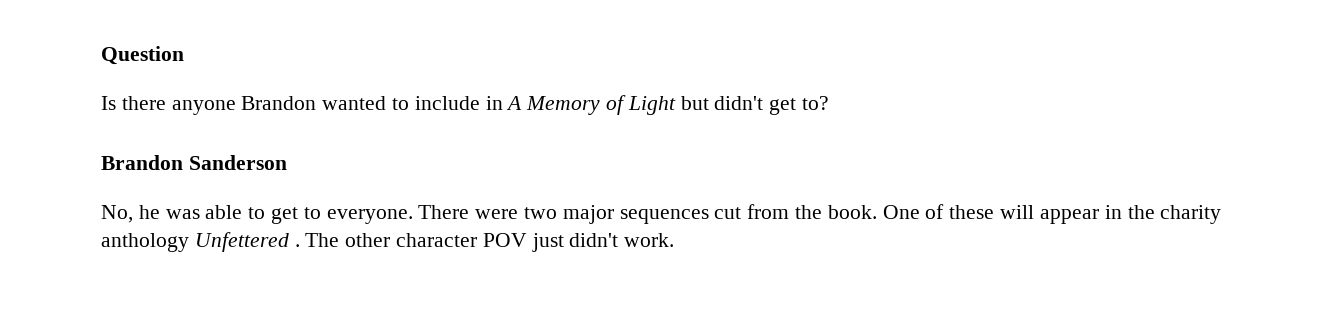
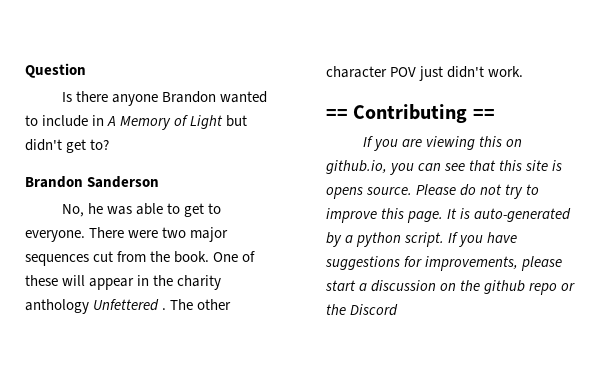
+ == Contributing ==
+ If you are viewing this on github.io, you can see that this site is opens source. Please do not try to improve this page. It is auto-generated by a python script. If you have suggestions for improvements, please start a discussion on the github repo or the Discord

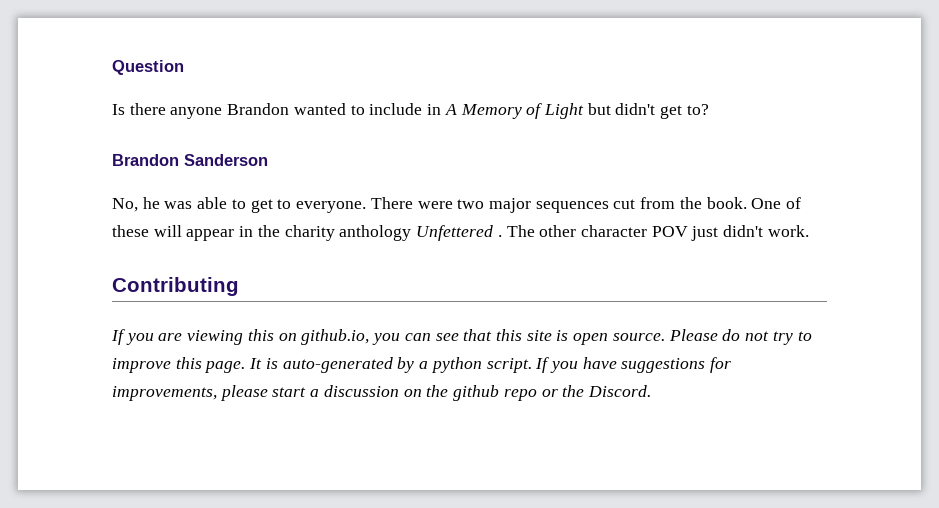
- == Contributing ==
+ Contributing
- If you are viewing this on github.io, you can see that this site is opens source.
+ If you are viewing this on github.io, you can see that this site is open source.
- If you have suggestions for improvements, please start a discussion on the github repo or the Discord
+ If you have suggestions for improvements, please start a discussion on the github repo or the Discord.

